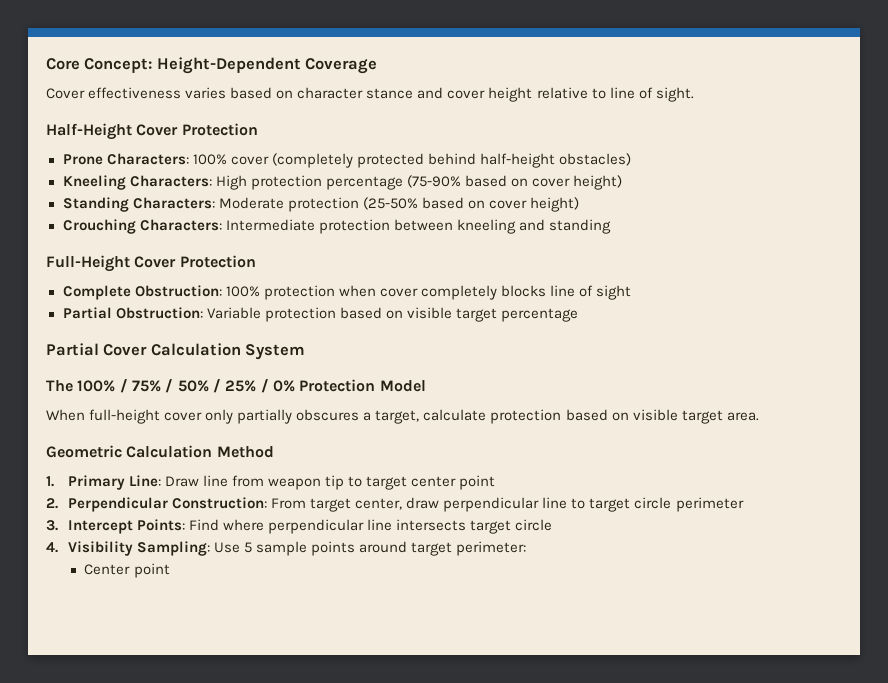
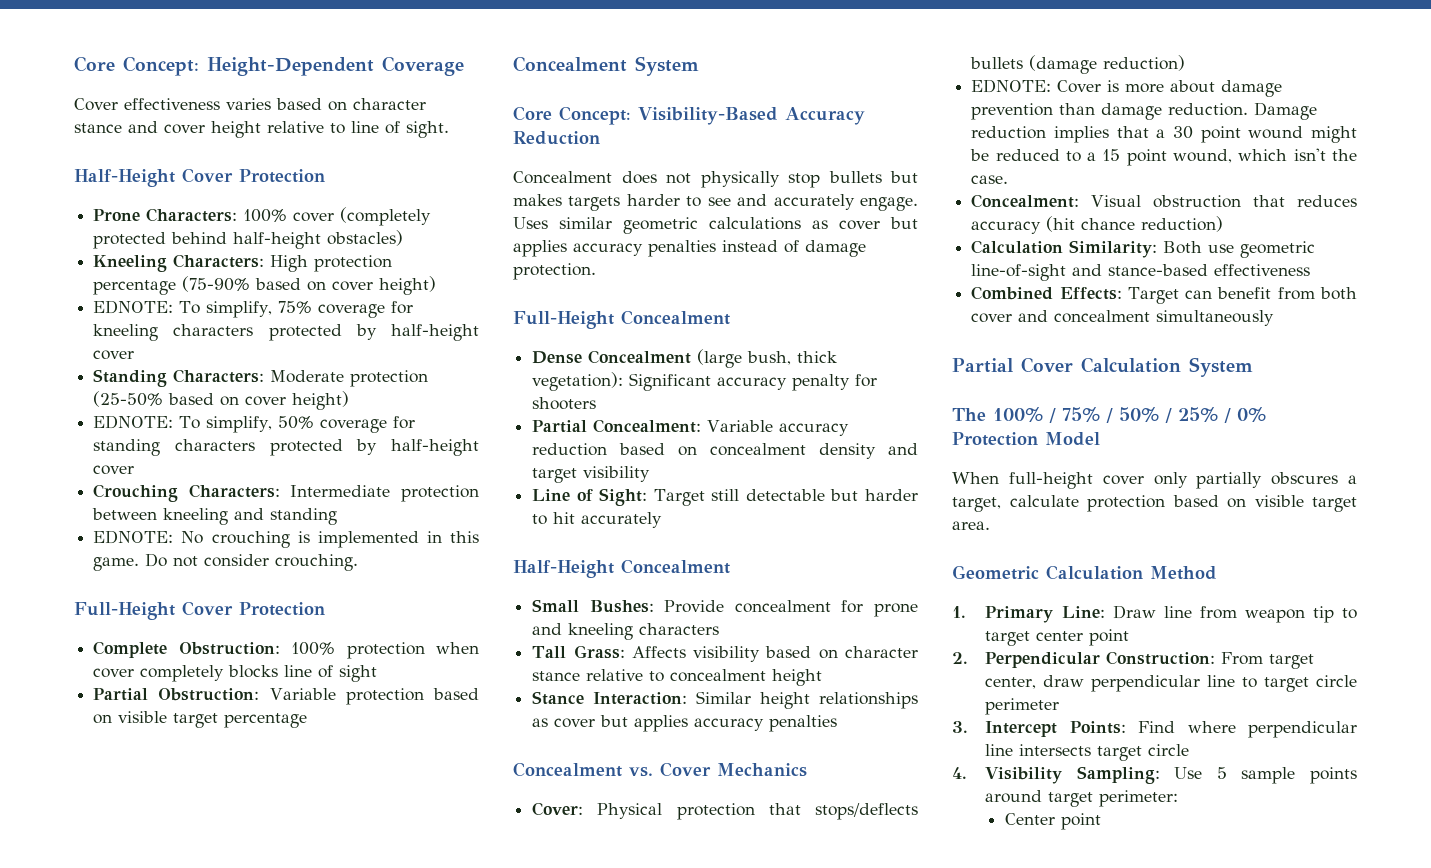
+ EDNOTE: To simplify, 75% coverage for kneeling characters protected by half-height cover
+ EDNOTE: To simplify, 50% coverage for standing characters protected by half-height cover
+ EDNOTE: No crouching is implemented in this game. Do not consider crouching.
+ Concealment System
+ Core Concept: Visibility-Based Accuracy Reduction
+ Concealment does not physically stop bullets but makes targets harder to see and accurately engage. Uses similar geometric calculations as cover but applies accuracy penalties instead of damage protection.
+ Full-Height Concealment
+ Dense Concealment (large bush, thick vegetation): Significant accuracy penalty for shooters
+ Partial Concealment: Variable accuracy reduction based on concealment density and target visibility
+ Line of Sight: Target still detectable but harder to hit accurately
+ Half-Height Concealment
+ Small Bushes: Provide concealment for prone and kneeling characters
+ Tall Grass: Affects visibility based on character stance relative to concealment height
+ Stance Interaction: Similar height relationships as cover but applies accuracy penalties
+ Concealment vs. Cover Mechanics
+ Cover: Physical protection that stops/deflects bullets (damage reduction)
+ EDNOTE: Cover is more about damage prevention than damage reduction. Damage reduction implies that a 30 point wound might be reduced to a 15 point wound, which isn't the case.
+ Concealment: Visual obstruction that reduces accuracy (hit chance reduction)
+ Calculation Similarity: Both use geometric line-of-sight and stance-based effectiveness
+ Combined Effects: Target can benefit from both cover and concealment simultaneously

